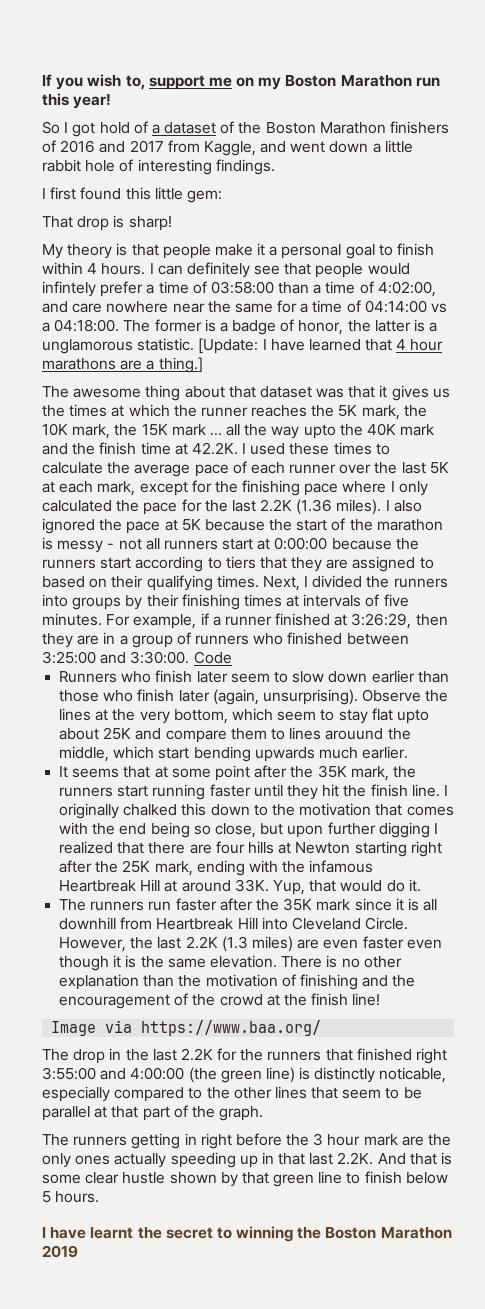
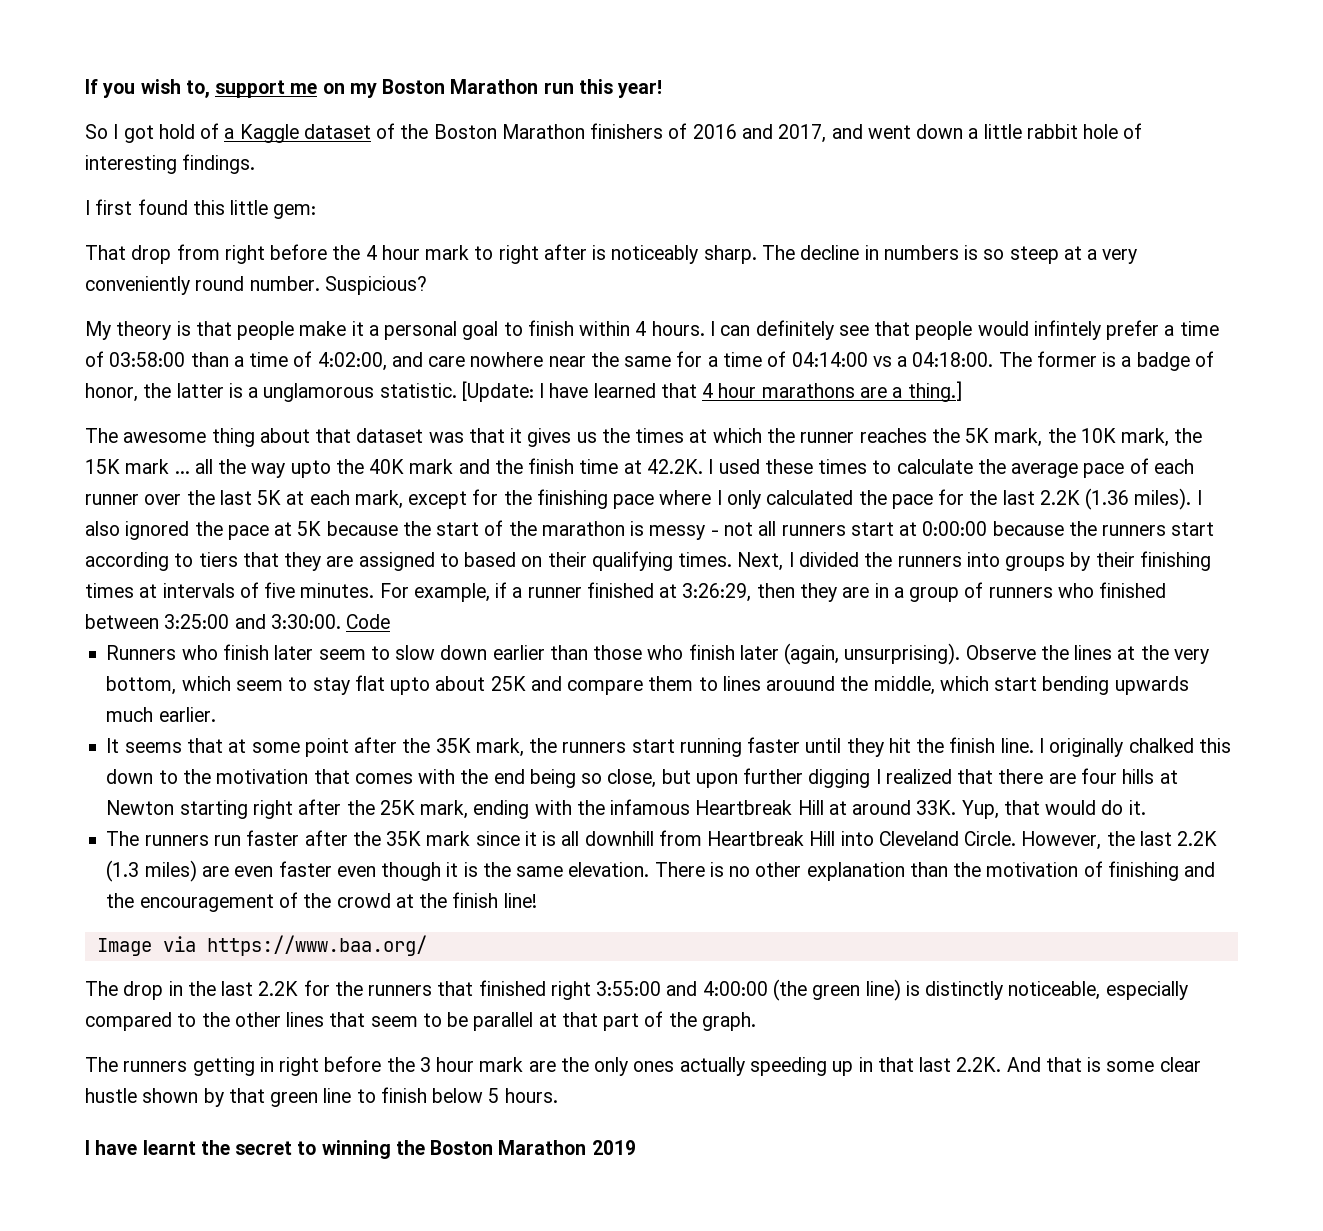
- So I got hold of a dataset of the Boston Marathon finishers of 2016 and 2017 from Kaggle, and went down a little rabbit hole of interesting findings.
+ So I got hold of a Kaggle dataset of the Boston Marathon finishers of 2016 and 2017, and went down a little rabbit hole of interesting findings.
- That drop is sharp!
+ That drop from right before the 4 hour mark to right after is noticeably sharp. The decline in numbers is so steep at a very conveniently round number. Suspicious?
- The drop in the last 2.2K for the runners that finished right 3:55:00 and 4:00:00 (the green line) is distinctly noticable, especially compared to the other lines that seem to be parallel at that part of the graph.
+ The drop in the last 2.2K for the runners that finished right 3:55:00 and 4:00:00 (the green line) is distinctly noticeable, especially compared to the other lines that seem to be parallel at that part of the graph.

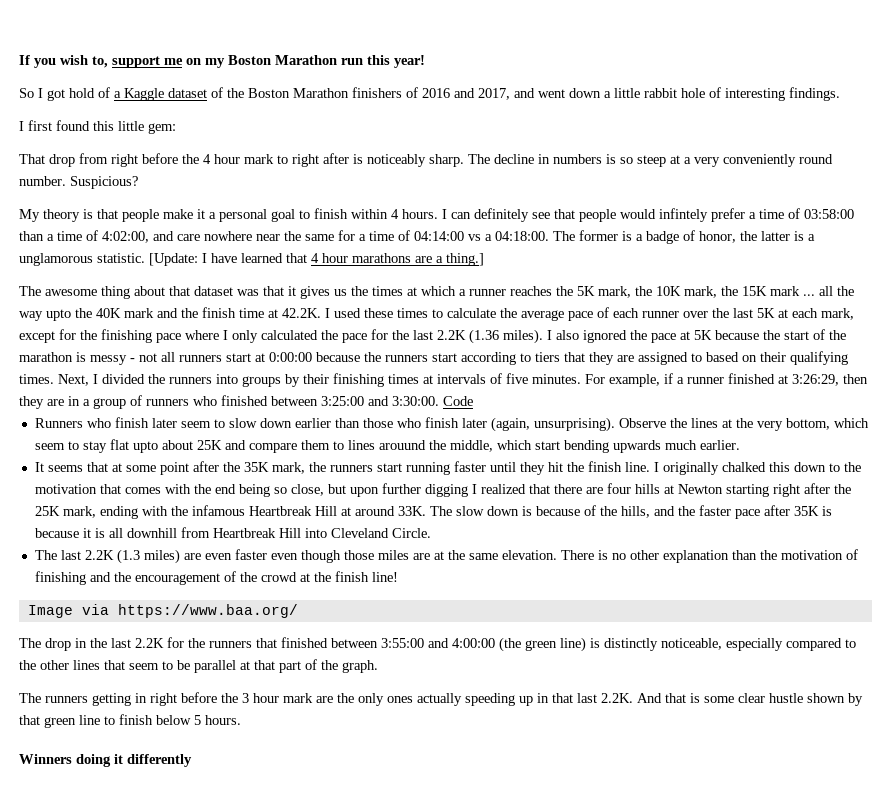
- The awesome thing about that dataset was that it gives us the times at which the runner reaches the 5K mark, the 10K mark, the 15K mark ... all the way upto the 40K mark and the finish time at 42.2K. I used these times to calculate the average pace of each runner over the last 5K at each mark, except for the finishing pace where I only calculated the pace for the last 2.2K (1.36 miles).
+ The awesome thing about that dataset was that it gives us the times at which a runner reaches the 5K mark, the 10K mark, the 15K mark ... all the way upto the 40K mark and the finish time at 42.2K. I used these times to calculate the average pace of each runner over the last 5K at each mark, except for the finishing pace where I only calculated the pace for the last 2.2K (1.36 miles).
- Yup, that would do it.
- The runners run faster after the 35K mark since it is all downhill from Heartbreak Hill into Cleveland Circle. However, the last 2.2K (1.3 miles) are even faster even though it is the same elevation.
+ The slow down is because of the hills, and the faster pace after 35K is because it is all downhill from Heartbreak Hill into Cleveland Circle.
+ The last 2.2K (1.3 miles) are even faster even though those miles are at the same elevation.
- The drop in the last 2.2K for the runners that finished right 3:55:00 and 4:00:00 (the green line) is distinctly noticeable, especially compared to the other lines that seem to be parallel at that part of the graph.
+ The drop in the last 2.2K for the runners that finished between 3:55:00 and 4:00:00 (the green line) is distinctly noticeable, especially compared to the other lines that seem to be parallel at that part of the graph.
- I have learnt the secret to winning the Boston Marathon 2019
+ Winners doing it differently

